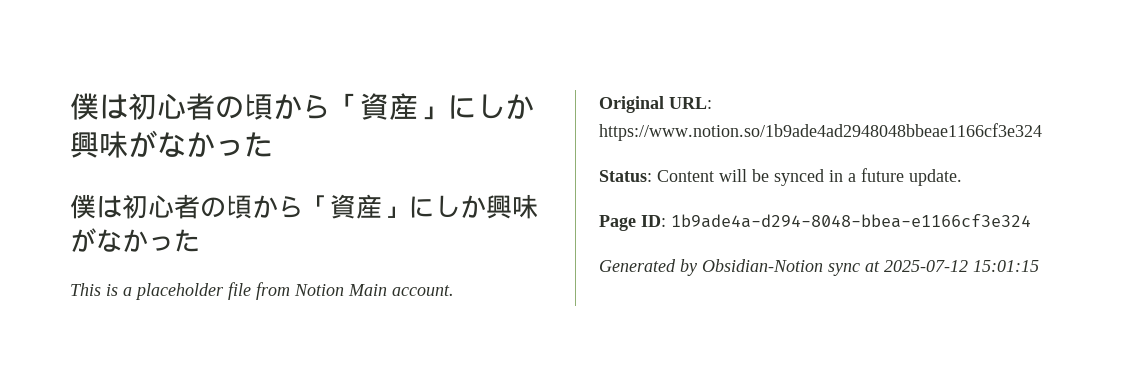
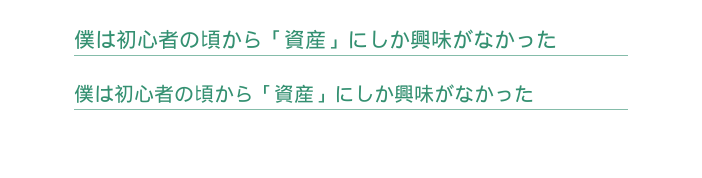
- This is a placeholder file from Notion Main account.
- Original URL: https://www.notion.so/1b9ade4ad2948048bbeae1166cf3e324
- Status: Content will be synced in a future update.
- Page ID: 1b9ade4a-d294-8048-bbea-e1166cf3e324
- Generated by Obsidian-Notion sync at 2025-07-12 15:01:15

